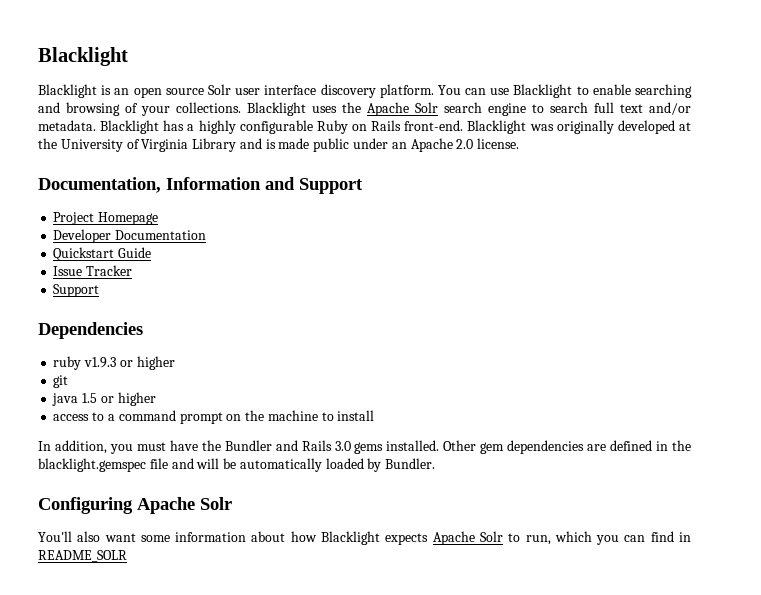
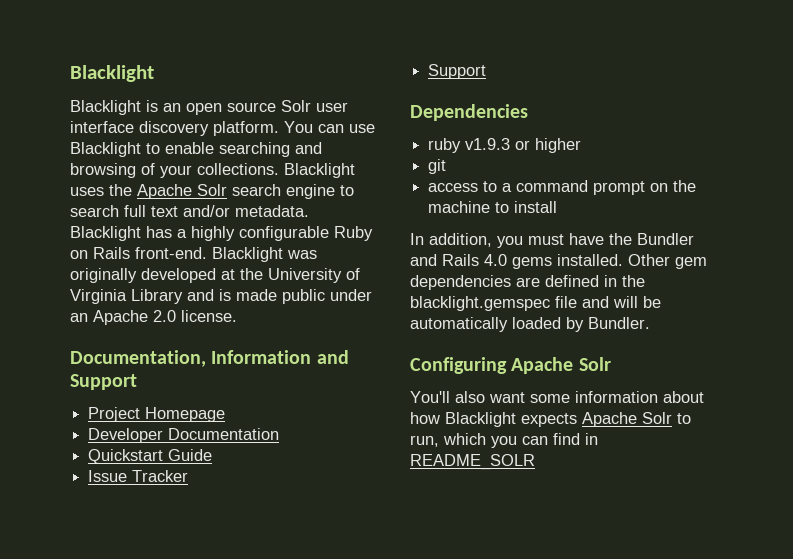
- java 1.5 or higher
- In addition, you must have the Bundler and Rails 3.0 gems installed.
+ In addition, you must have the Bundler and Rails 4.0 gems installed.

